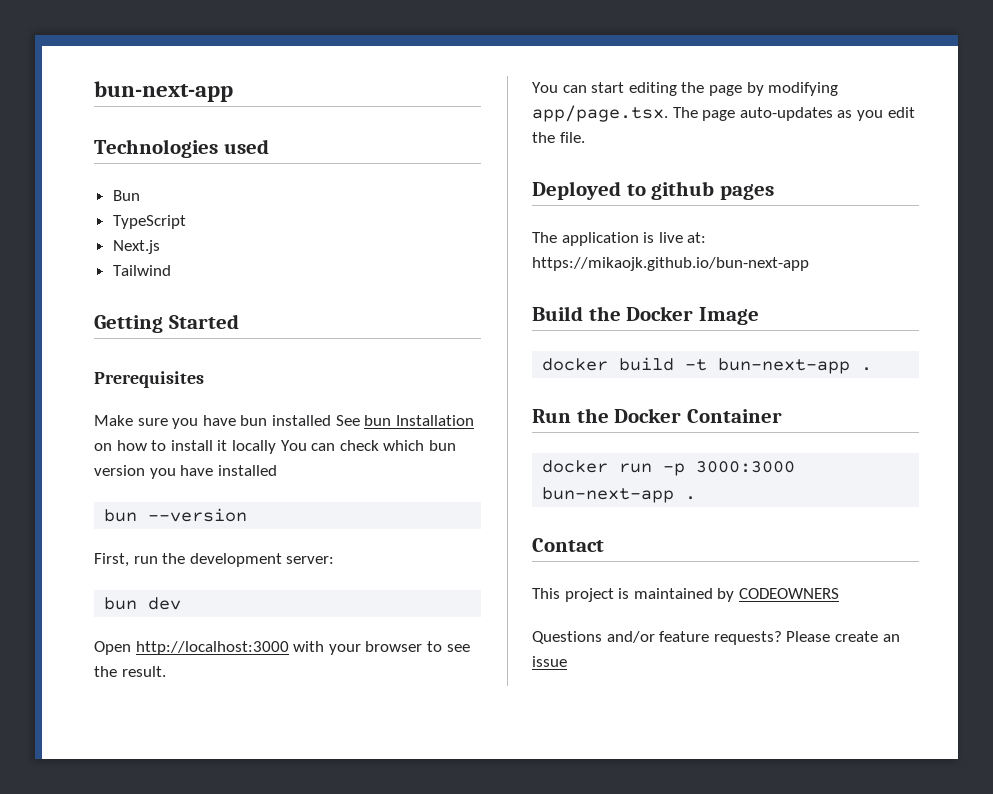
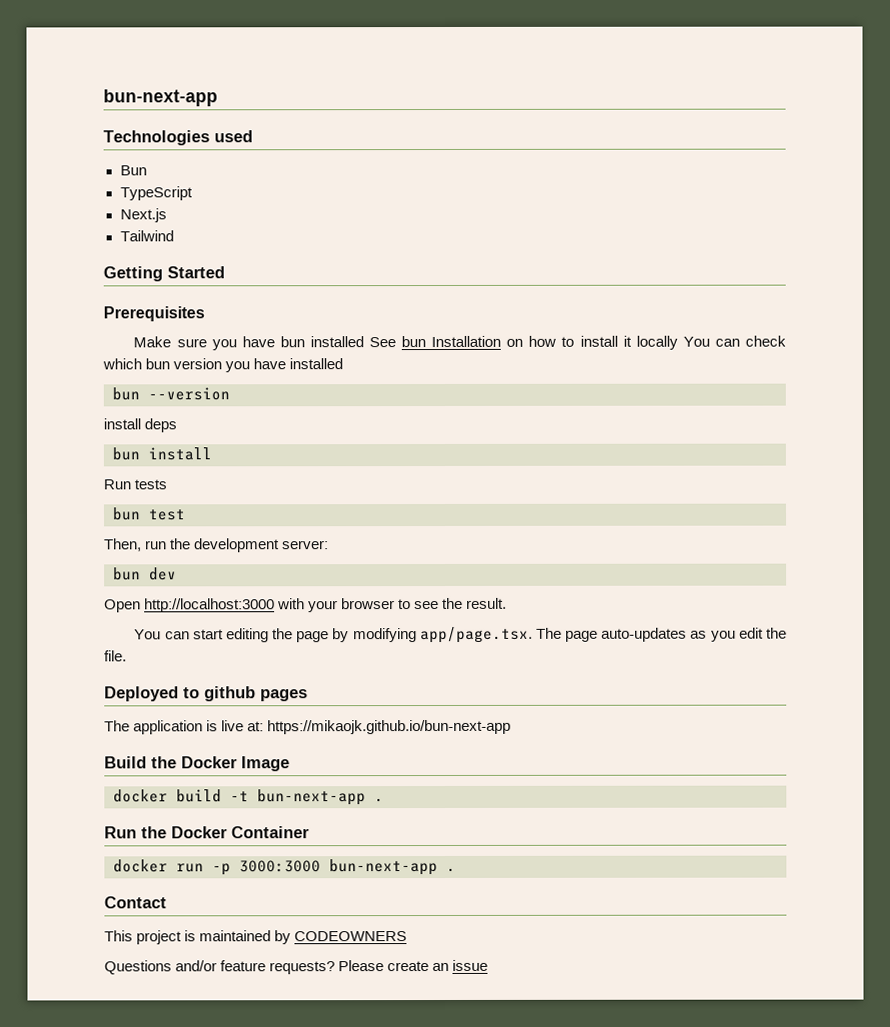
- First, run the development server:
+ install deps
+ bun install
+ Run tests
+ bun test
+ Then, run the development server:

